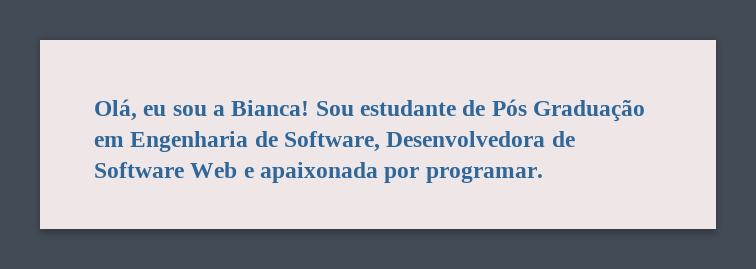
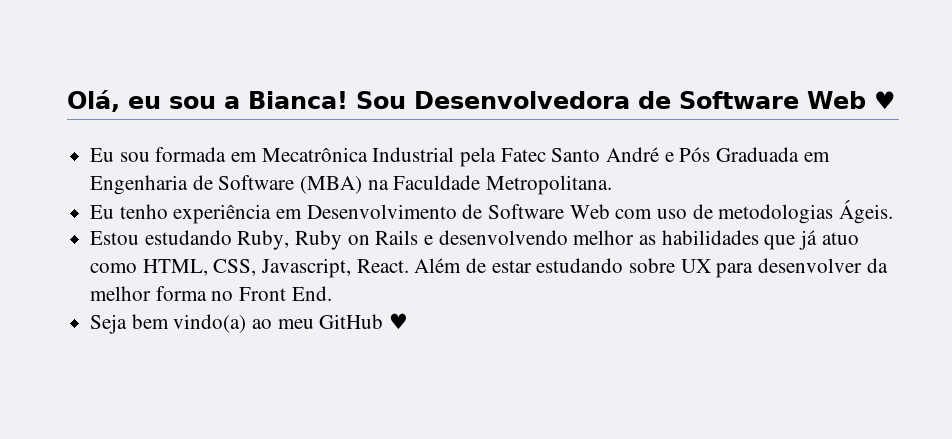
- Sou estudante de Pós Graduação em Engenharia de Software, Desenvolvedora de Software Web e apaixonada por programar.
+ Sou Desenvolvedora de Software Web ♥
+ Eu sou formada em Mecatrônica Industrial pela Fatec Santo André e Pós Graduada em Engenharia de Software (MBA) na Faculdade Metropolitana.
+ Eu tenho experiência em Desenvolvimento de Software Web com uso de metodologias Ágeis.
+ Estou estudando Ruby, Ruby on Rails e desenvolvendo melhor as habilidades que já atuo como HTML, CSS, Javascript, React. Além de estar estudando sobre UX para desenvolver da melhor forma no Front End.
+ Seja bem vindo(a) ao meu GitHub ♥

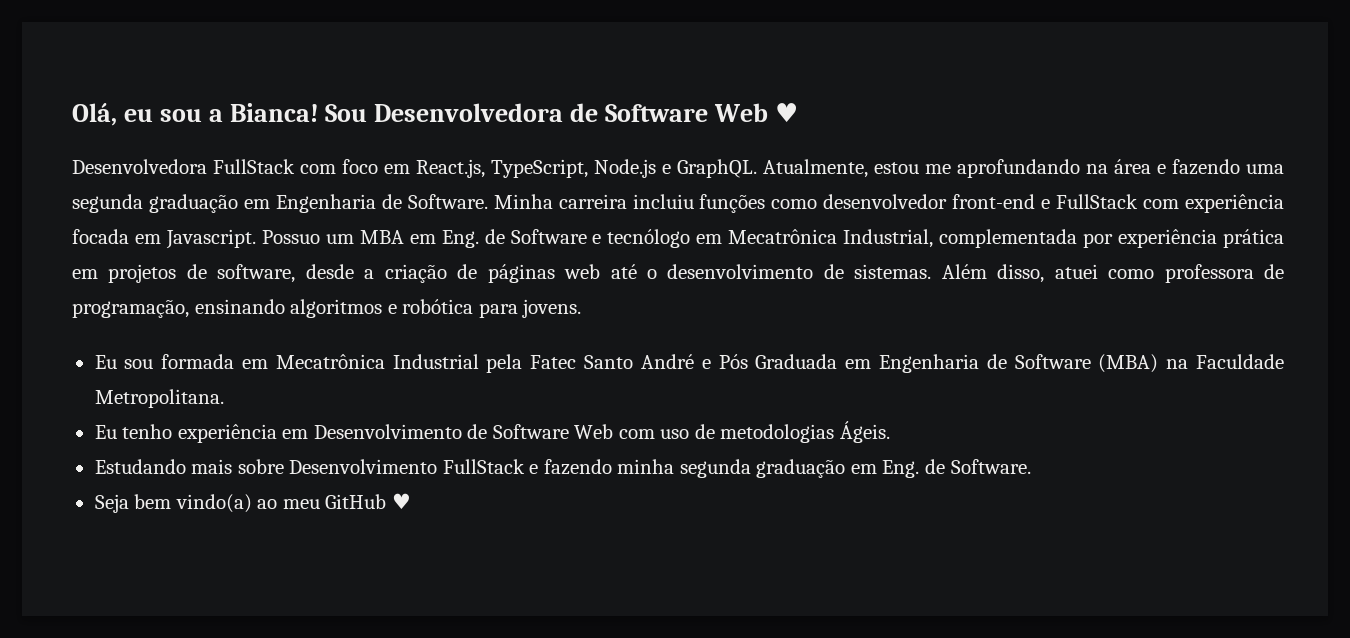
+ Desenvolvedora FullStack com foco em React.js, TypeScript, Node.js e GraphQL. Atualmente, estou me aprofundando na área e fazendo uma segunda graduação em Engenharia de Software. Minha carreira incluiu funções como desenvolvedor front-end e FullStack com experiência focada em Javascript. Possuo um MBA em Eng. de Software e tecnólogo em Mecatrônica Industrial, complementada por experiência prática em projetos de software, desde a criação de páginas web até o desenvolvimento de sistemas. Além disso, atuei como professora de programação, ensinando algoritmos e robótica para jovens.
- Estou estudando Ruby, Ruby on Rails e desenvolvendo melhor as habilidades que já atuo como HTML, CSS, Javascript, React. Além de estar estudando sobre UX para desenvolver da melhor forma no Front End.
+ Estudando mais sobre Desenvolvimento FullStack e fazendo minha segunda graduação em Eng. de Software.

